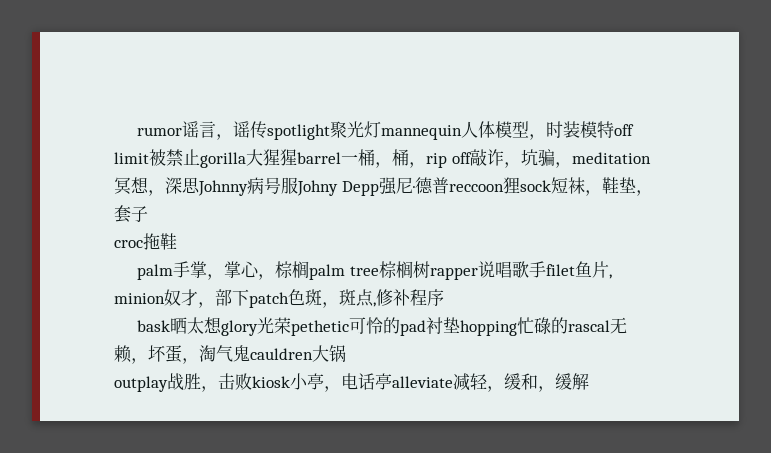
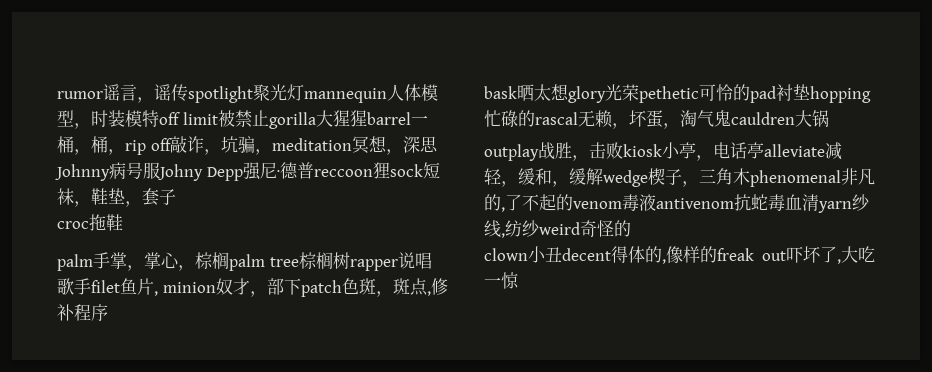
- outplay战胜，击败kiosk小亭，电话亭alleviate减轻，缓和，缓解
+ outplay战胜，击败kiosk小亭，电话亭alleviate减轻，缓和，缓解wedge楔子，三角木phenomenal非凡的,了不起的venom毒液antivenom抗蛇毒血清yarn纱线,纺纱weird奇怪的
+ clown小丑decent得体的,像样的freak out吓坏了,大吃一惊

